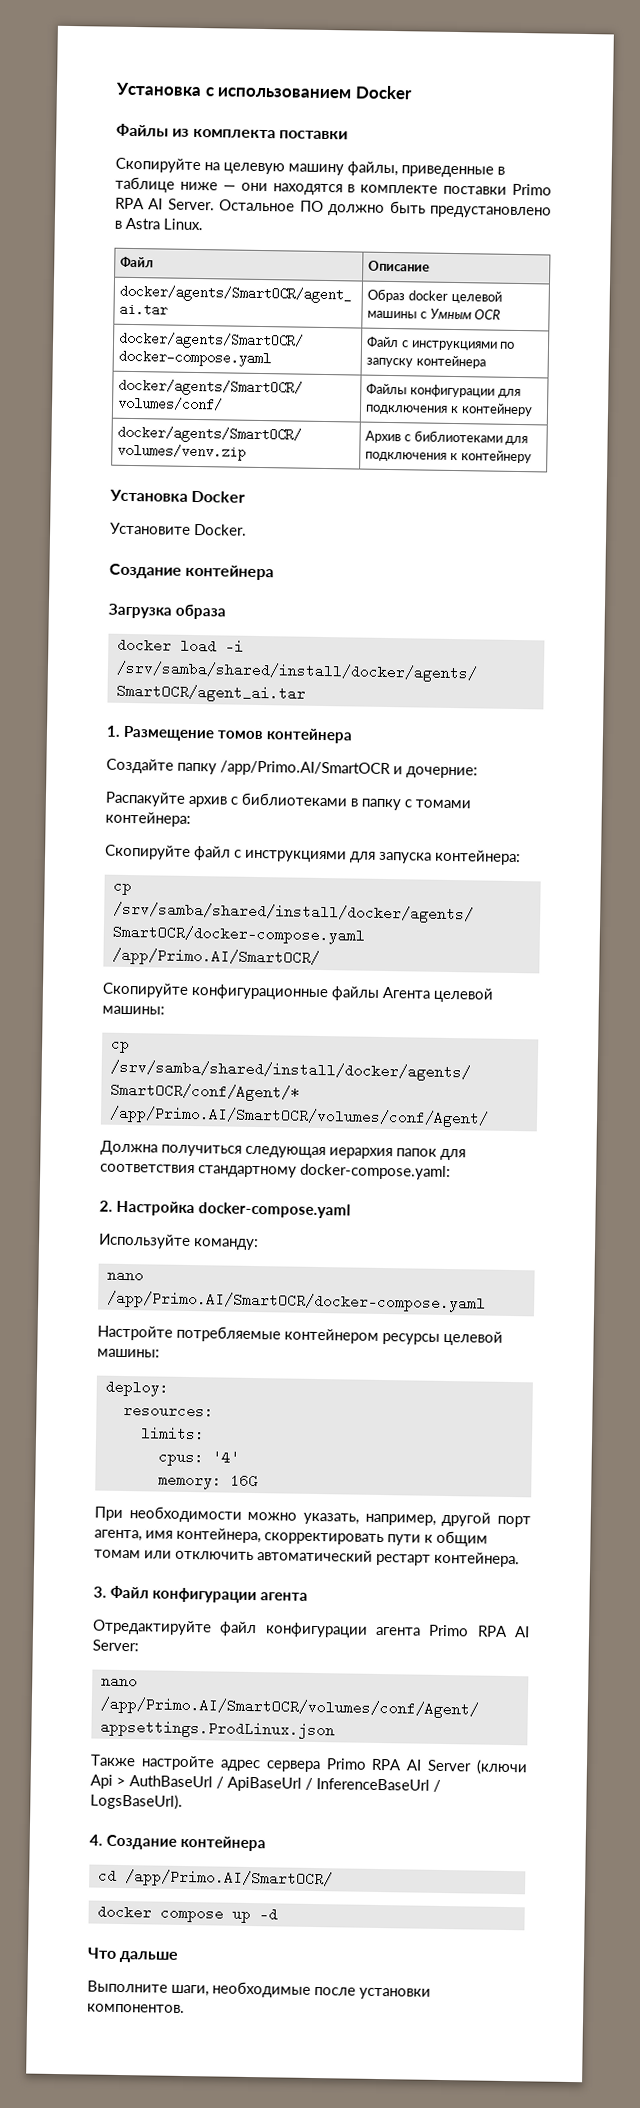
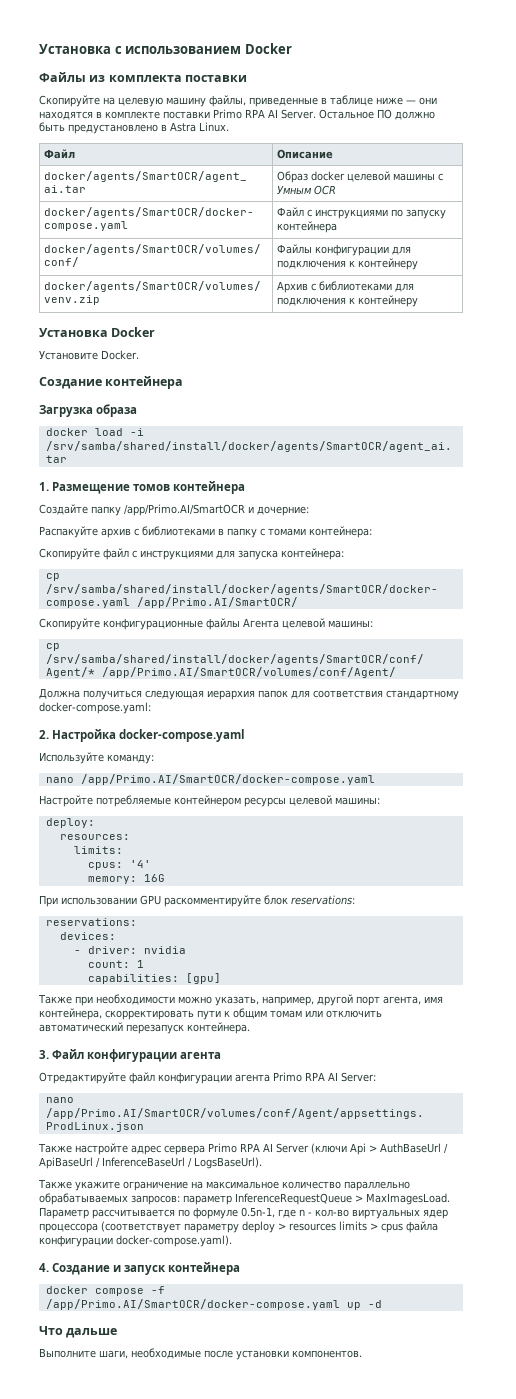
- При необходимости можно указать, например, другой порт агента, имя контейнера, скорректировать пути к общим томам или отключить автоматический рестарт контейнера.
+ При использовании GPU раскомментируйте блок reservations:
+ reservations:
+ devices:
+ - driver: nvidia
+ count: 1
+ capabilities: [gpu]
+ Также при необходимости можно указать, например, другой порт агента, имя контейнера, скорректировать пути к общим томам или отключить автоматический перезапуск контейнера.
+ Также укажите ограничение на максимальное количество параллельно обрабатываемых запросов: параметр InferenceRequestQueue > MaxImagesLoad. Параметр рассчитывается по формуле 0.5n-1, где n - кол-во виртуальных ядер процессора (соответствует параметру deploy > resources limits > cpus файла конфигурации docker-compose.yaml).
- 4. Создание контейнера
- cd /app/Primo.AI/SmartOCR/
+ 4. Создание и запуск контейнера
- docker compose up -d
+ docker compose -f /app/Primo.AI/SmartOCR/docker-compose.yaml up -d

